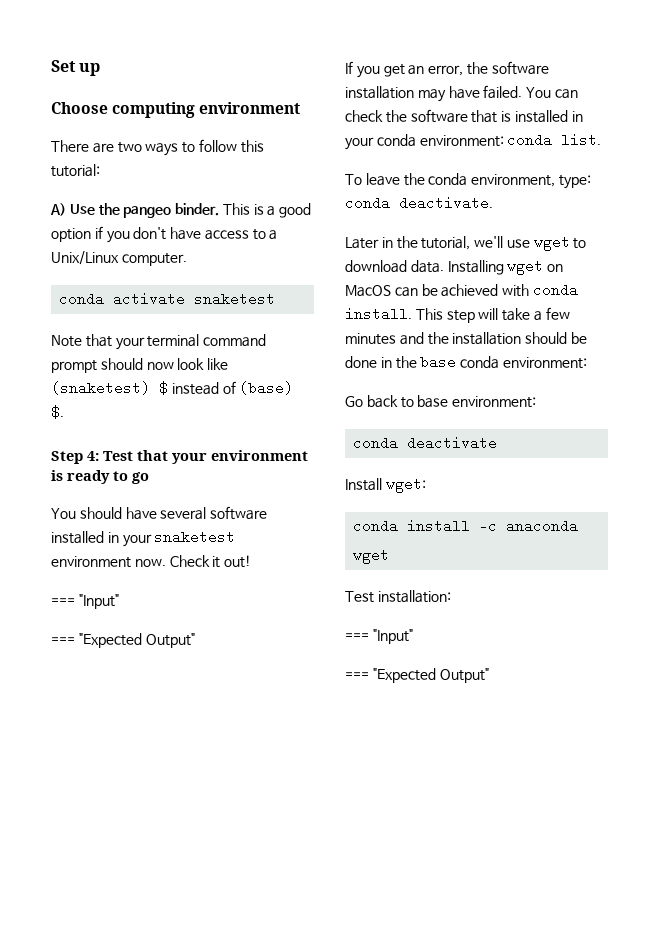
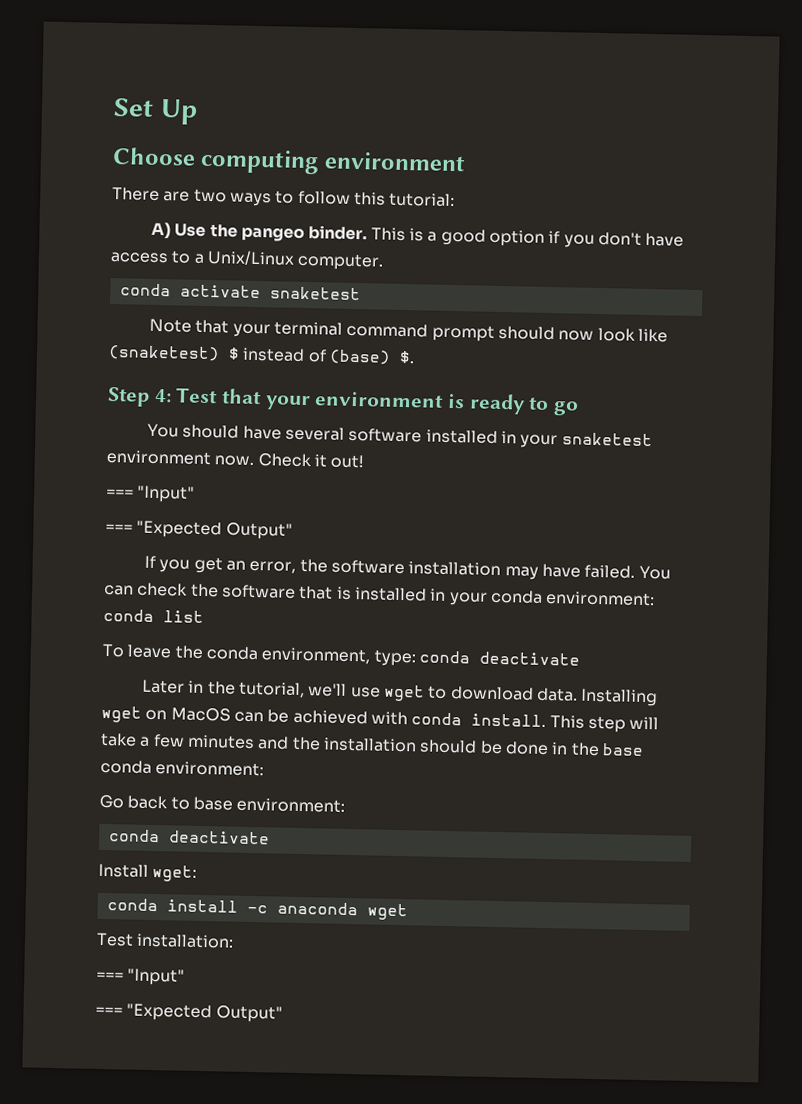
- Set up
+ Set Up
- You can check the software that is installed in your conda environment: conda list.
+ You can check the software that is installed in your conda environment: conda list
- To leave the conda environment, type: conda deactivate.
+ To leave the conda environment, type: conda deactivate

